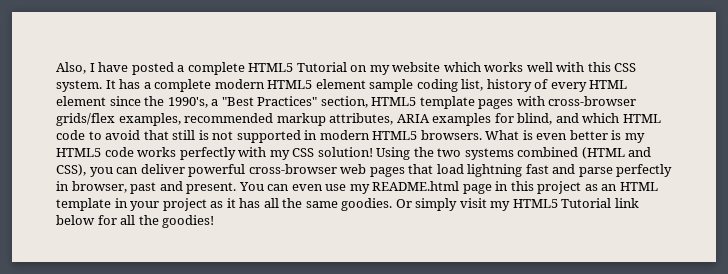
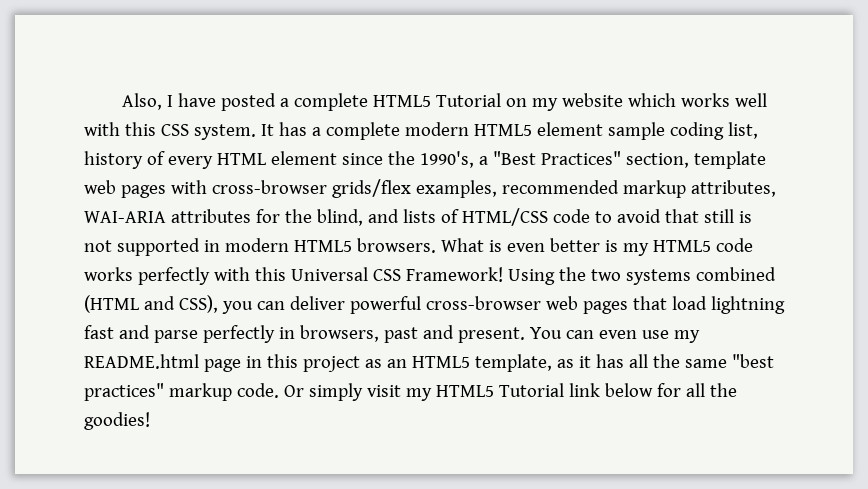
- It has a complete modern HTML5 element sample coding list, history of every HTML element since the 1990's, a "Best Practices" section, HTML5 template pages with cross-browser grids/flex examples, recommended markup attributes, ARIA examples for blind, and which HTML code to avoid that still is not supported in modern HTML5 browsers.
+ It has a complete modern HTML5 element sample coding list, history of every HTML element since the 1990's, a "Best Practices" section, template web pages with cross-browser grids/flex examples, recommended markup attributes, WAI-ARIA attributes for the blind, and lists of HTML/CSS code to avoid that still is not supported in modern HTML5 browsers.
- What is even better is my HTML5 code works perfectly with my CSS solution!
+ What is even better is my HTML5 code works perfectly with this Universal CSS Framework!
- Using the two systems combined (HTML and CSS), you can deliver powerful cross-browser web pages that load lightning fast and parse perfectly in browser, past and present.
+ Using the two systems combined (HTML and CSS), you can deliver powerful cross-browser web pages that load lightning fast and parse perfectly in browsers, past and present.
- You can even use my README.html page in this project as an HTML template in your project as it has all the same goodies.
+ You can even use my README.html page in this project as an HTML5 template, as it has all the same "best practices" markup code.

